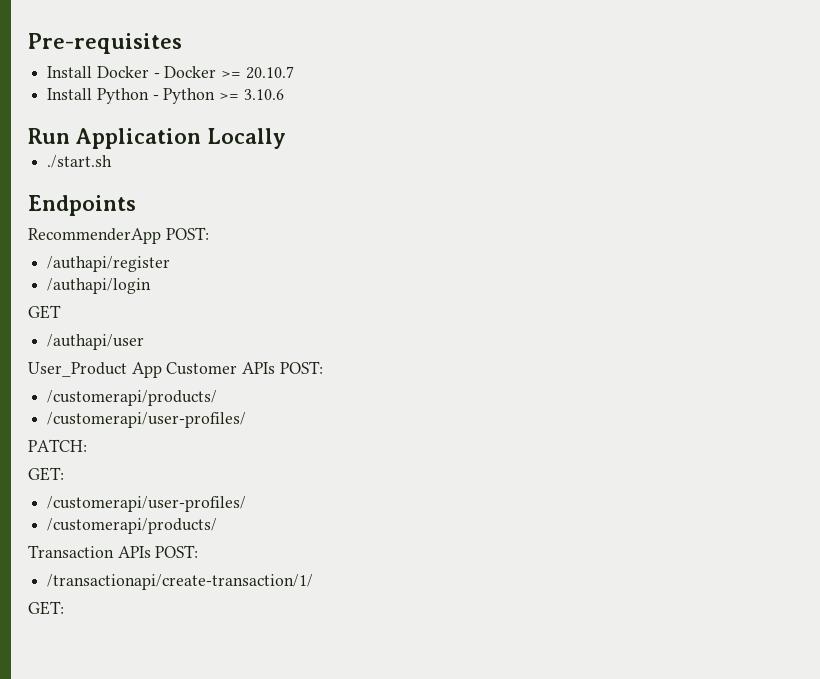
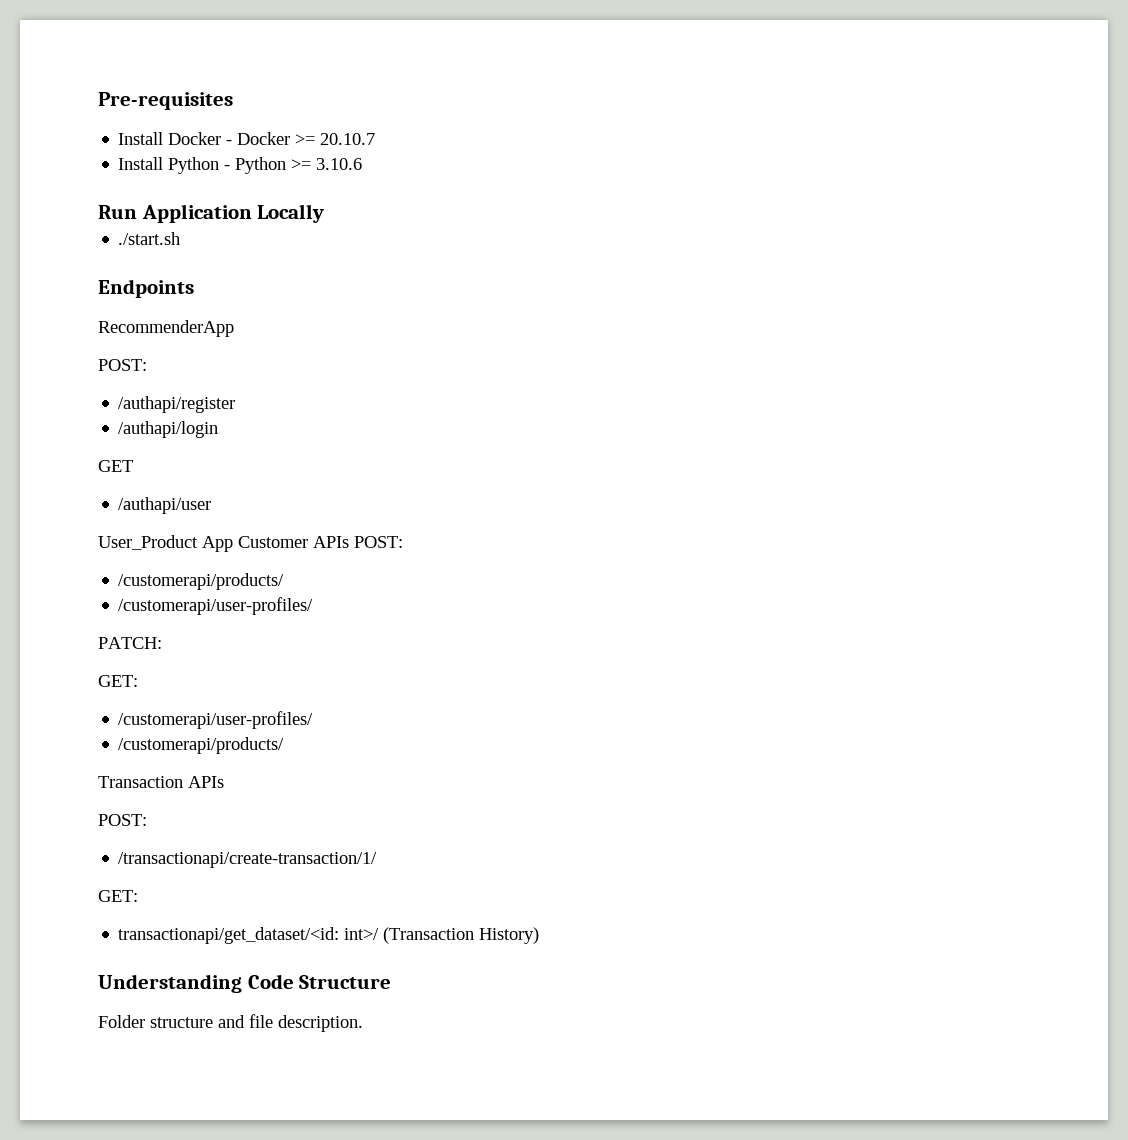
- RecommenderApp POST:
+ RecommenderApp
+ POST:
- Transaction APIs POST:
+ Transaction APIs
+ POST:
+ transactionapi/get_dataset/<id: int>/ (Transaction History)
+ Understanding Code Structure
+ Folder structure and file description.

